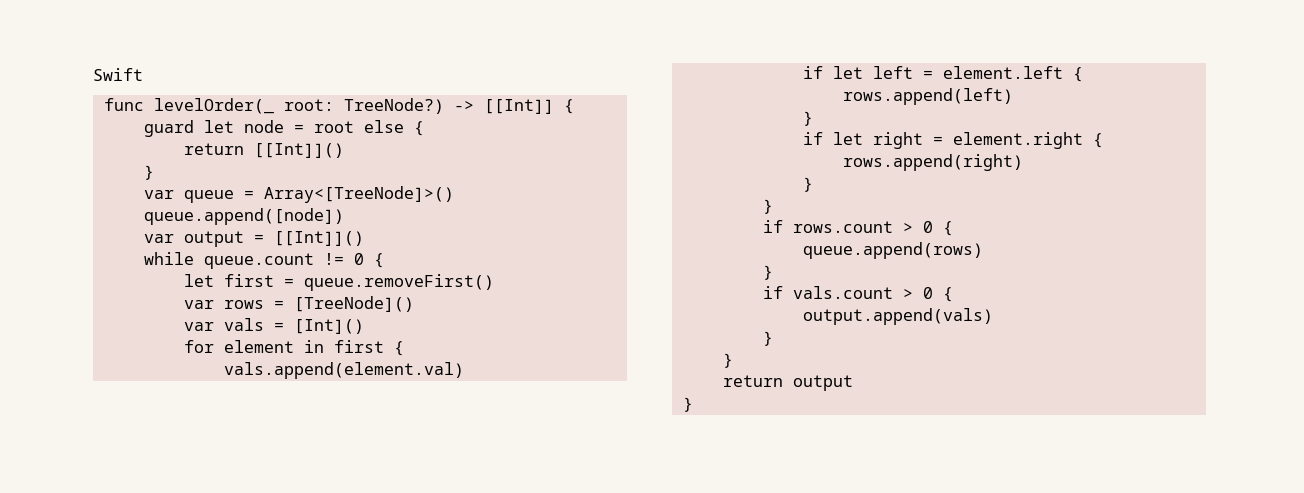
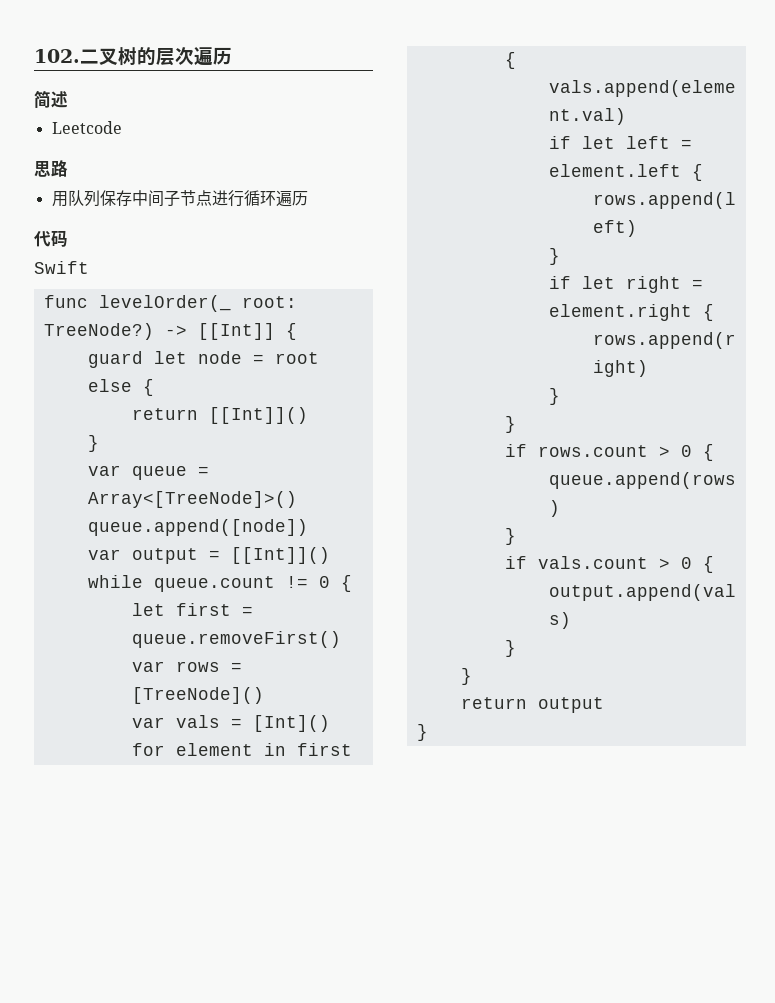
+ 102.二叉树的层次遍历
+ 简述
+ Leetcode
+ 思路
+ 用队列保存中间子节点进行循环遍历
+ 代码

